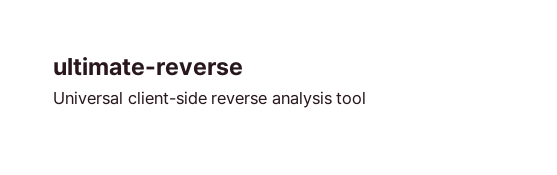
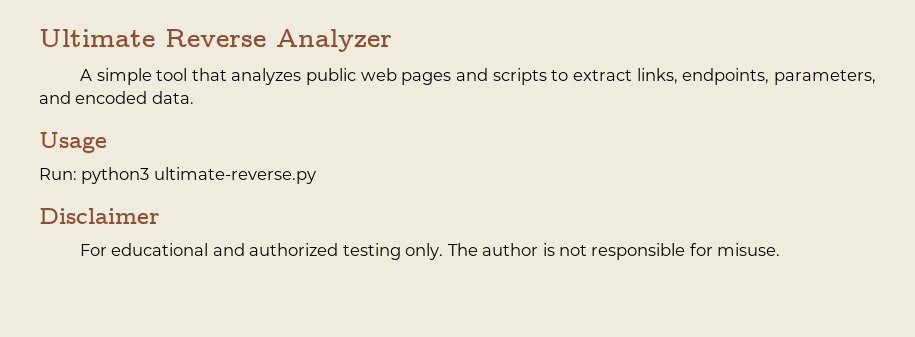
- ultimate-reverse
- Universal client-side reverse analysis tool
+ Ultimate Reverse Analyzer
+ A simple tool that analyzes public web pages and scripts to extract links, endpoints, parameters, and encoded data.
+ Usage
+ Run: python3 ultimate-reverse.py
+ Disclaimer
+ For educational and authorized testing only. The author is not responsible for misuse.

